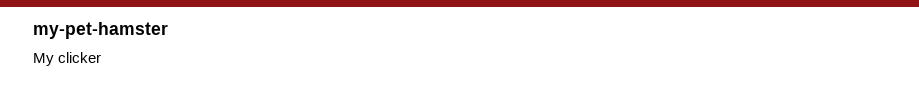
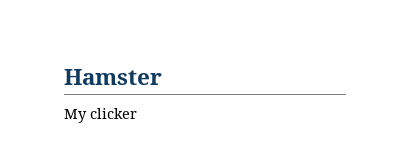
- my-pet-hamster
+ Hamster

